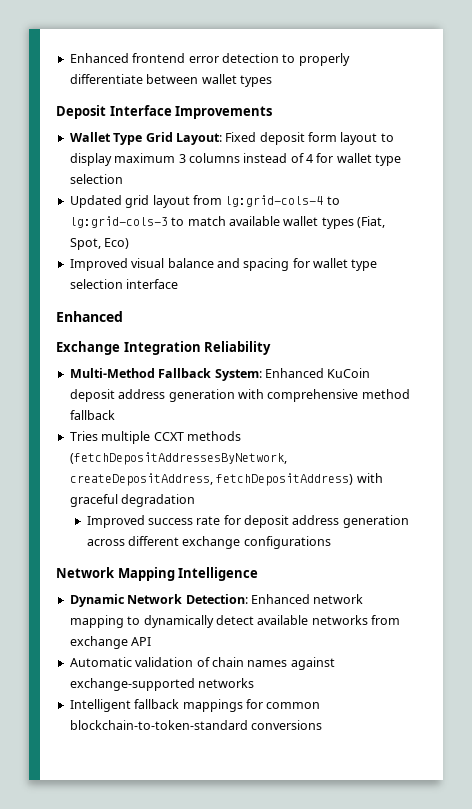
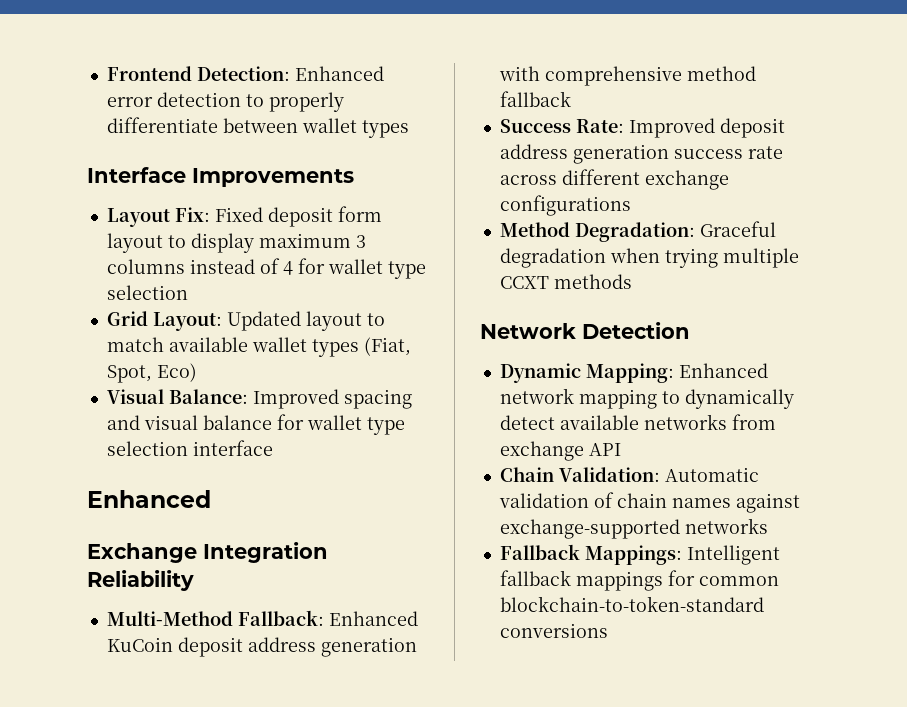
- Enhanced frontend error detection to properly differentiate between wallet types
+ Frontend Detection: Enhanced error detection to properly differentiate between wallet types
- Deposit Interface Improvements
+ Interface Improvements
- Wallet Type Grid Layout: Fixed deposit form layout to display maximum 3 columns instead of 4 for wallet type selection
+ Layout Fix: Fixed deposit form layout to display maximum 3 columns instead of 4 for wallet type selection
- Updated grid layout from lg:grid-cols-4 to lg:grid-cols-3 to match available wallet types (Fiat, Spot, Eco)
+ Grid Layout: Updated layout to match available wallet types (Fiat, Spot, Eco)
- Improved visual balance and spacing for wallet type selection interface
+ Visual Balance: Improved spacing and visual balance for wallet type selection interface
- Multi-Method Fallback System: Enhanced KuCoin deposit address generation with comprehensive method fallback
+ Multi-Method Fallback: Enhanced KuCoin deposit address generation with comprehensive method fallback
- Tries multiple CCXT methods (fetchDepositAddressesByNetwork, createDepositAddress, fetchDepositAddress) with graceful degradation
- Improved success rate for deposit address generation across different exchange configurations
+ Success Rate: Improved deposit address generation success rate across different exchange configurations
- Network Mapping Intelligence
+ Method Degradation: Graceful degradation when trying multiple CCXT methods
+ Network Detection
- Dynamic Network Detection: Enhanced network mapping to dynamically detect available networks from exchange API
+ Dynamic Mapping: Enhanced network mapping to dynamically detect available networks from exchange API
- Automatic validation of chain names against exchange-supported networks
+ Chain Validation: Automatic validation of chain names against exchange-supported networks
- Intelligent fallback mappings for common blockchain-to-token-standard conversions
+ Fallback Mappings: Intelligent fallback mappings for common blockchain-to-token-standard conversions

